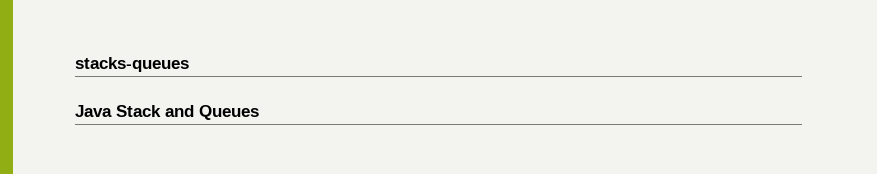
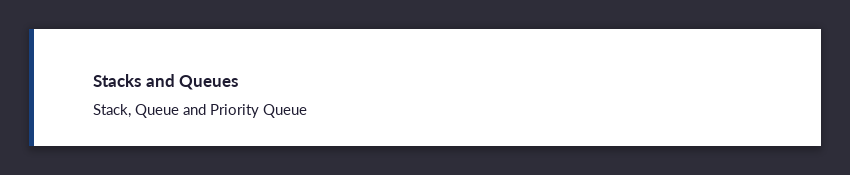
- stacks-queues
- Java Stack and Queues
+ Stacks and Queues
+ Stack, Queue and Priority Queue

